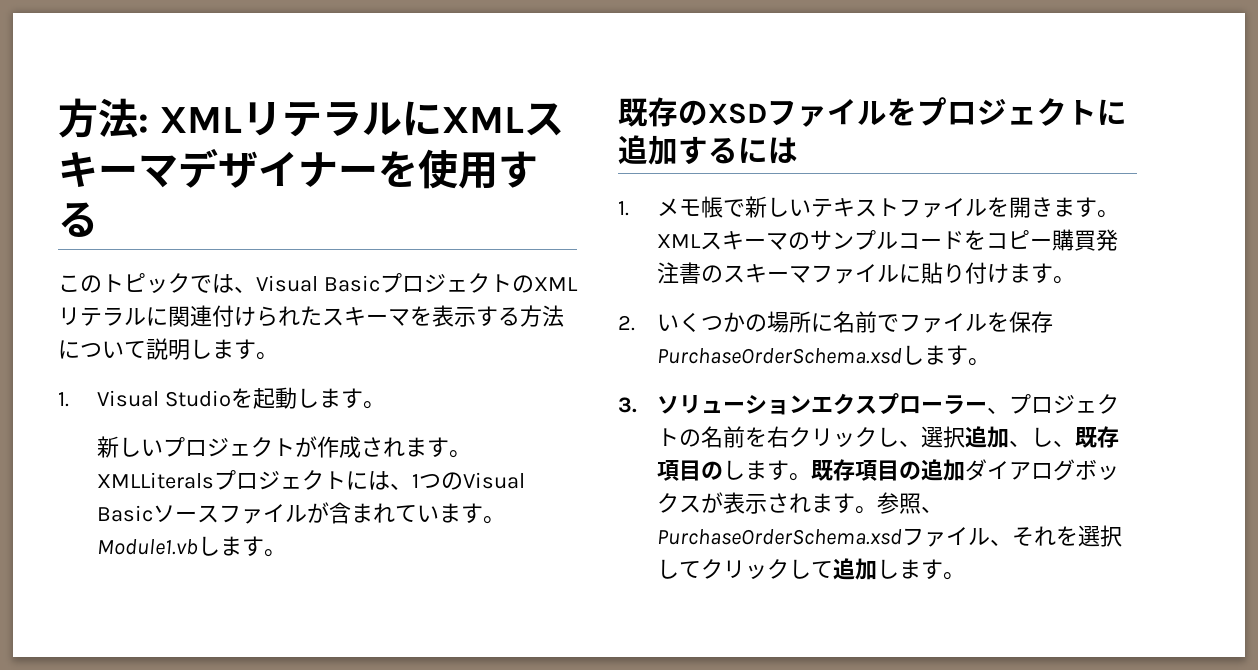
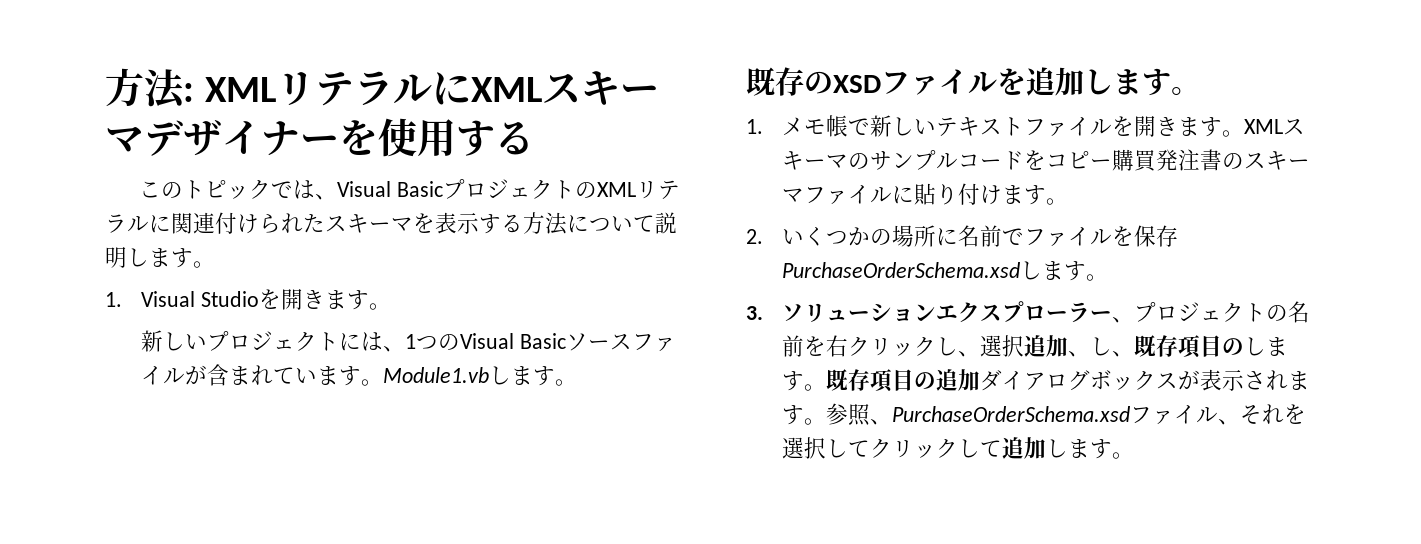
- 1. Visual Studioを起動します。
+ 1. Visual Studioを開きます。
- 新しいプロジェクトが作成されます。XMLLiteralsプロジェクトには、1つのVisual Basicソースファイルが含まれています。
+ 新しいプロジェクトには、1つのVisual Basicソースファイルが含まれています。
- 既存のXSDファイルをプロジェクトに追加するには
+ 既存のXSDファイルを追加します。

